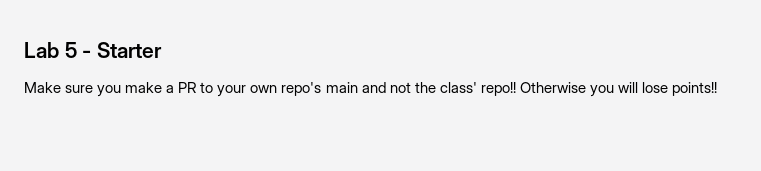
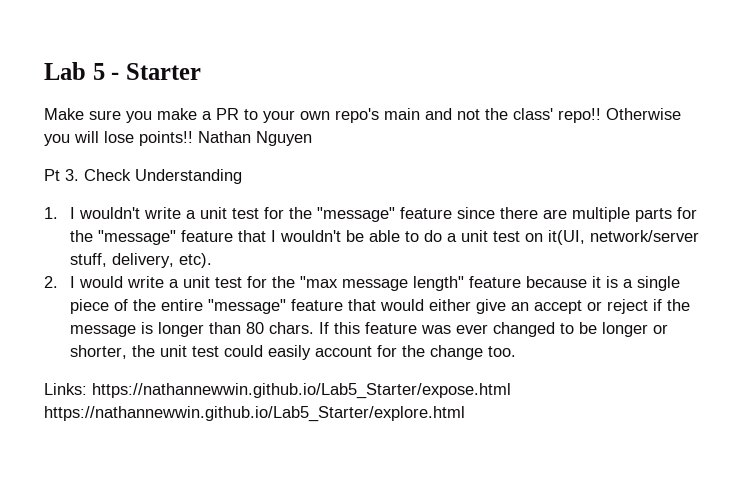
+ Nathan Nguyen
+ Pt 3. Check Understanding
+ 1. I wouldn't write a unit test for the "message" feature since there are multiple parts for the "message" feature that I wouldn't be able to do a unit test on it(UI, network/server stuff, delivery, etc).
+ 2. I would write a unit test for the "max message length" feature because it is a single piece of the entire "message" feature that would either give an accept or reject if the message is longer than 80 chars. If this feature was ever changed to be longer or shorter, the unit test could easily account for the change too.
+ Links: https://nathannewwin.github.io/Lab5_Starter/expose.html https://nathannewwin.github.io/Lab5_Starter/explore.html

